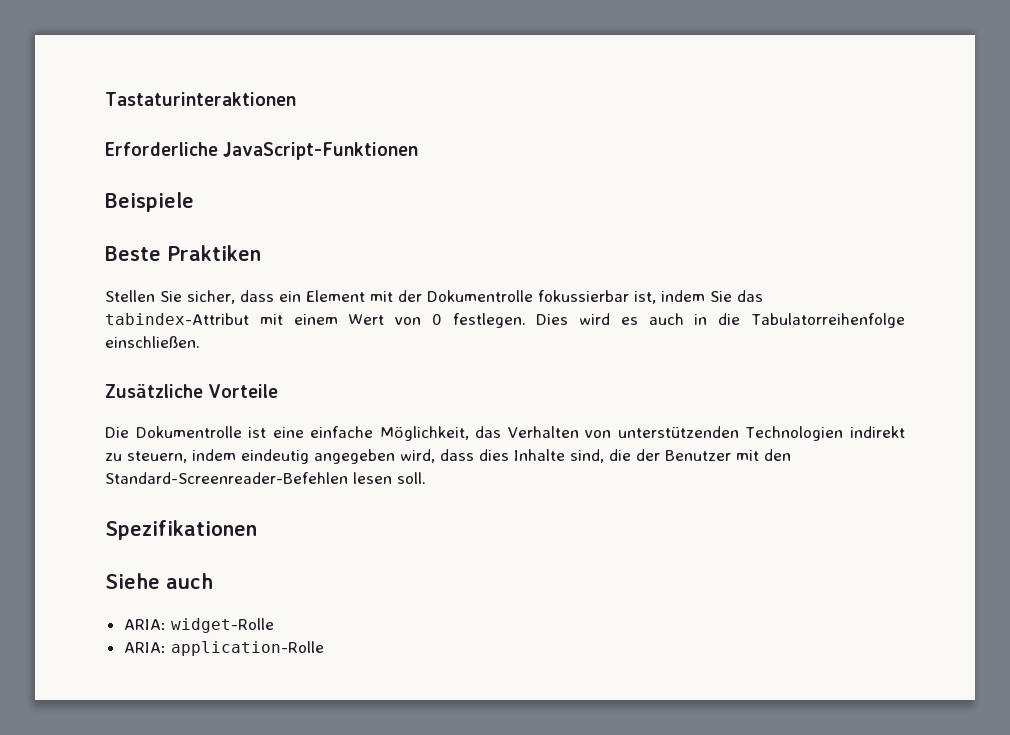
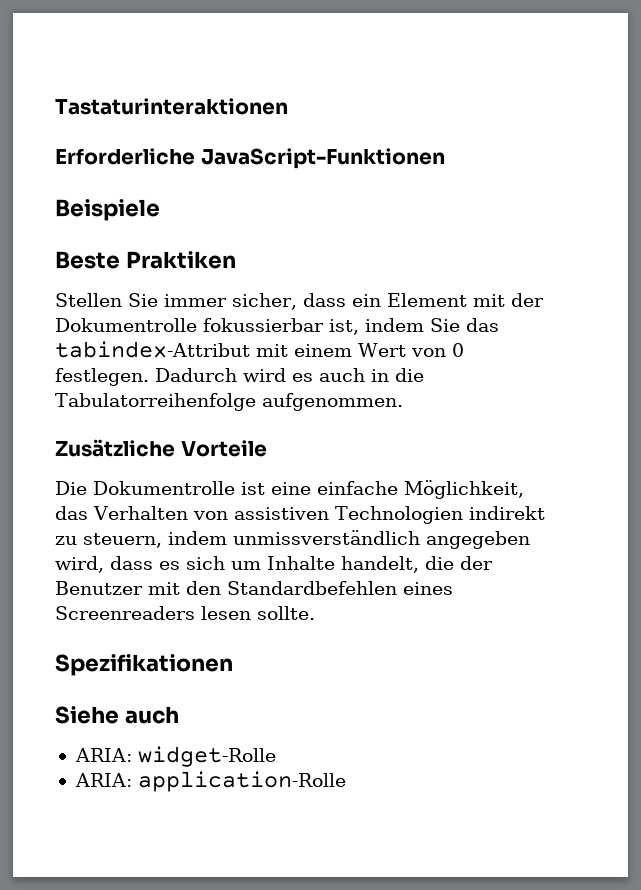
- Stellen Sie sicher, dass ein Element mit der Dokumentrolle fokussierbar ist, indem Sie das tabindex-Attribut mit einem Wert von 0 festlegen.
+ Stellen Sie immer sicher, dass ein Element mit der Dokumentrolle fokussierbar ist, indem Sie das tabindex-Attribut mit einem Wert von 0 festlegen.
- Dies wird es auch in die Tabulatorreihenfolge einschließen.
+ Dadurch wird es auch in die Tabulatorreihenfolge aufgenommen.
- Die Dokumentrolle ist eine einfache Möglichkeit, das Verhalten von unterstützenden Technologien indirekt zu steuern, indem eindeutig angegeben wird, dass dies Inhalte sind, die der Benutzer mit den Standard-Screenreader-Befehlen lesen soll.
+ Die Dokumentrolle ist eine einfache Möglichkeit, das Verhalten von assistiven Technologien indirekt zu steuern, indem unmissverständlich angegeben wird, dass es sich um Inhalte handelt, die der Benutzer mit den Standardbefehlen eines Screenreaders lesen sollte.

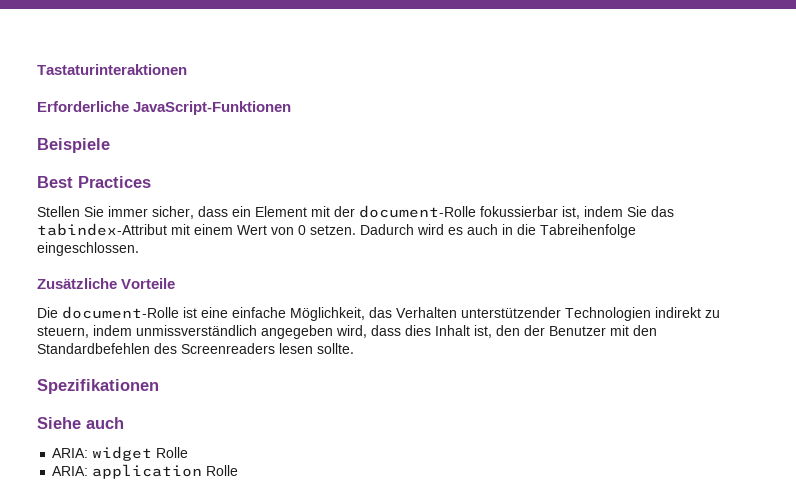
- Beste Praktiken
+ Best Practices
- Stellen Sie immer sicher, dass ein Element mit der Dokumentrolle fokussierbar ist, indem Sie das tabindex-Attribut mit einem Wert von 0 festlegen.
+ Stellen Sie immer sicher, dass ein Element mit der document-Rolle fokussierbar ist, indem Sie das tabindex-Attribut mit einem Wert von 0 setzen.
- Dadurch wird es auch in die Tabulatorreihenfolge aufgenommen.
+ Dadurch wird es auch in die Tabreihenfolge eingeschlossen.
- Die Dokumentrolle ist eine einfache Möglichkeit, das Verhalten von assistiven Technologien indirekt zu steuern, indem unmissverständlich angegeben wird, dass es sich um Inhalte handelt, die der Benutzer mit den Standardbefehlen eines Screenreaders lesen sollte.
+ Die document-Rolle ist eine einfache Möglichkeit, das Verhalten unterstützender Technologien indirekt zu steuern, indem unmissverständlich angegeben wird, dass dies Inhalt ist, den der Benutzer mit den Standardbefehlen des Screenreaders lesen sollte.
- ARIA: widget-Rolle
- ARIA: application-Rolle
+ ARIA: widget Rolle
+ ARIA: application Rolle

